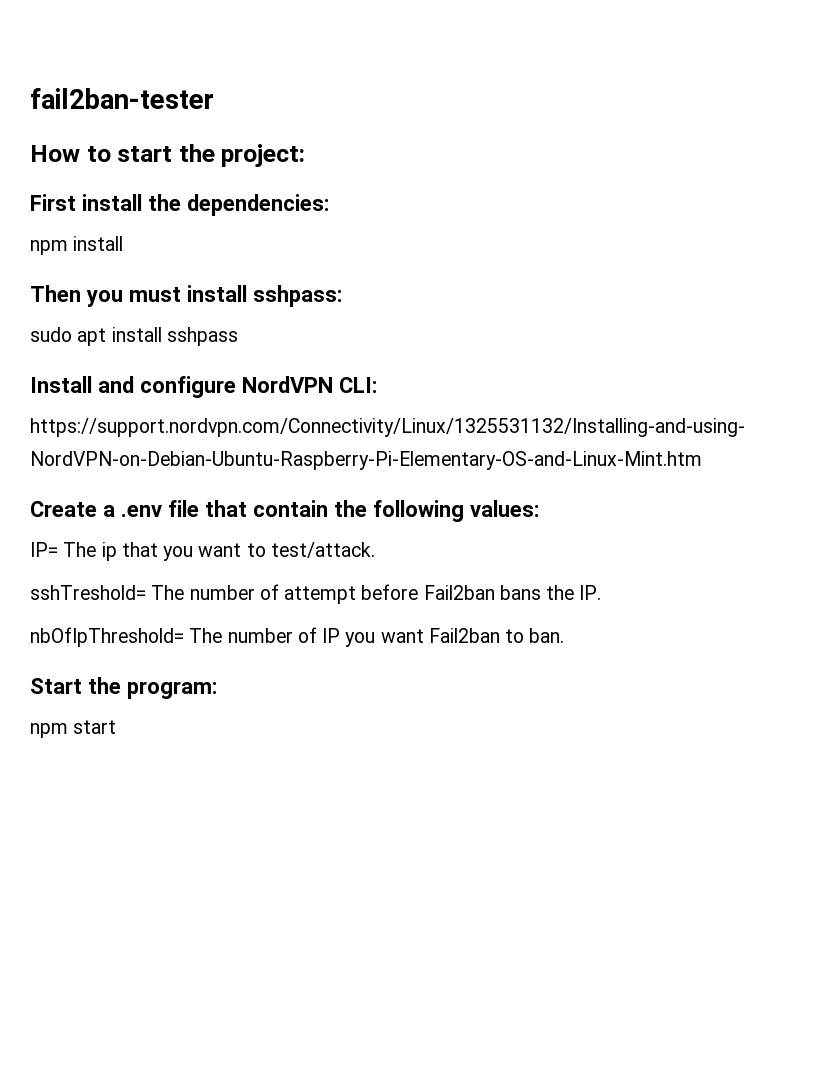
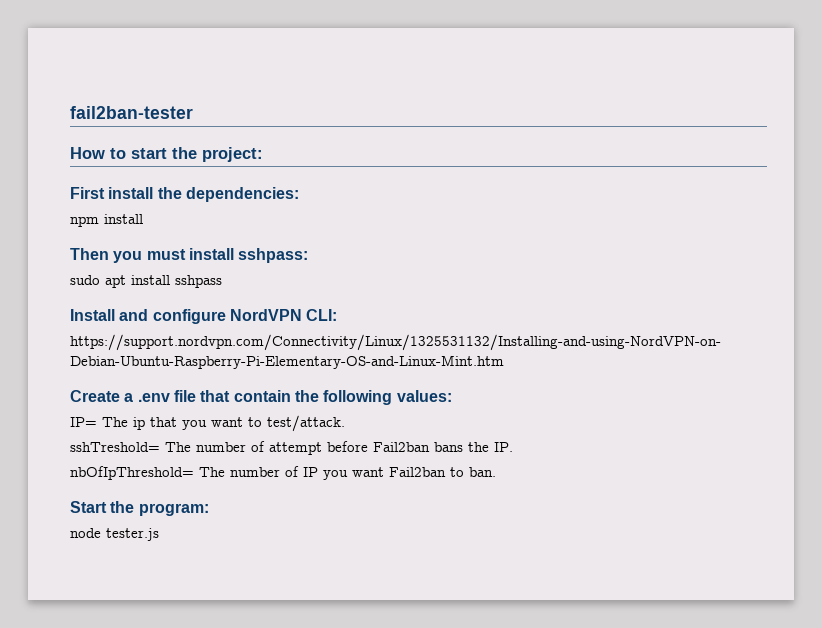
- npm start
+ node tester.js

